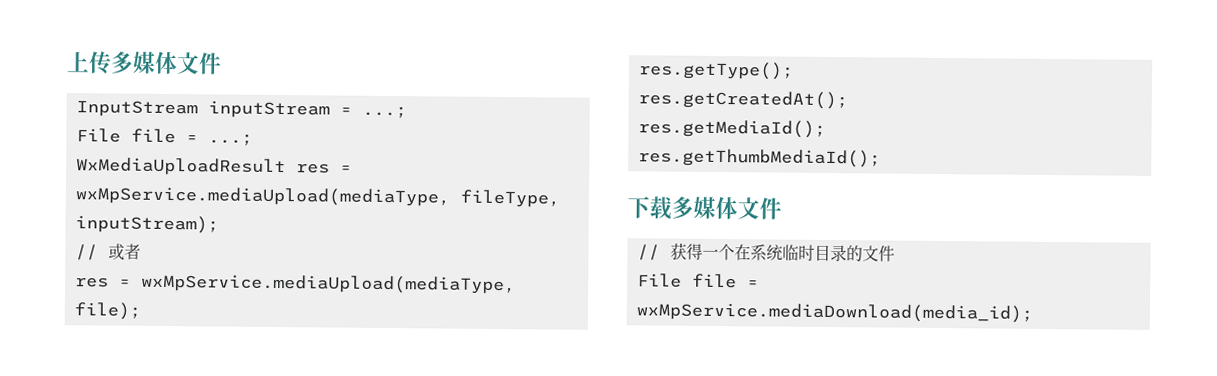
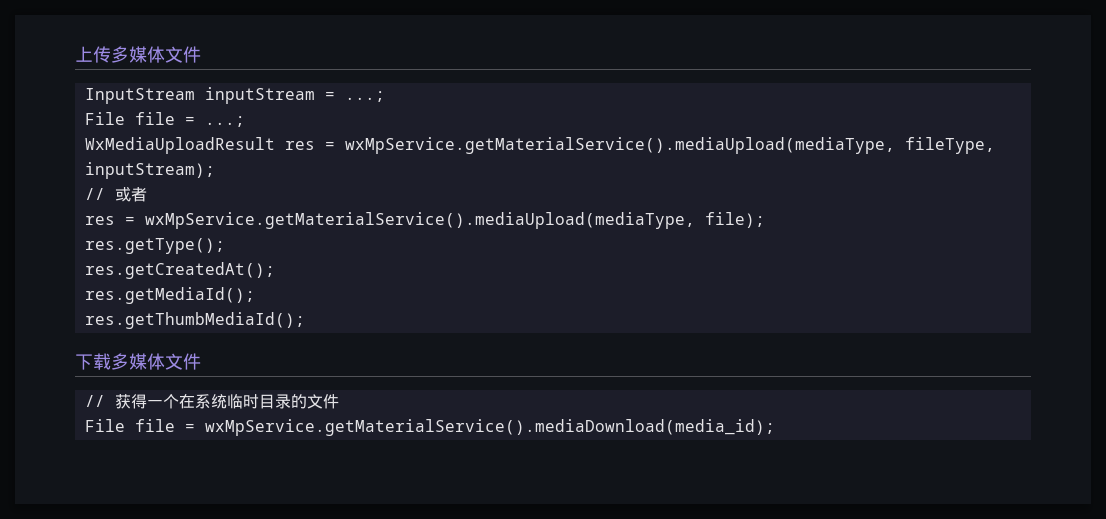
- WxMediaUploadResult res = wxMpService.mediaUpload(mediaType, fileType, inputStream);
+ WxMediaUploadResult res = wxMpService.getMaterialService().mediaUpload(mediaType, fileType, inputStream);
- res = wxMpService.mediaUpload(mediaType, file);
+ res = wxMpService.getMaterialService().mediaUpload(mediaType, file);
- File file = wxMpService.mediaDownload(media_id);
+ File file = wxMpService.getMaterialService().mediaDownload(media_id);

